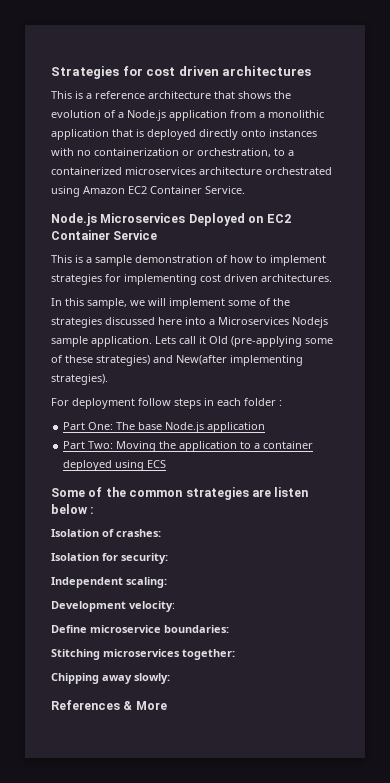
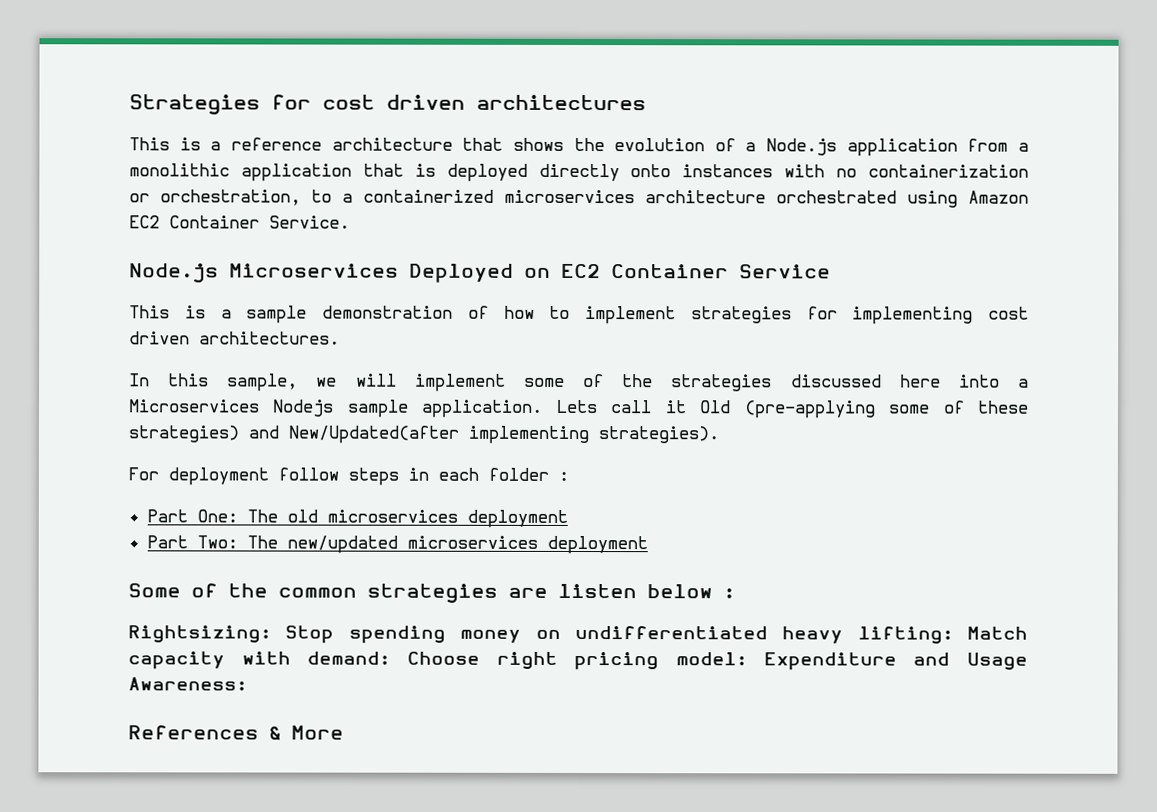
- Lets call it Old (pre-applying some of these strategies) and New(after implementing strategies).
+ Lets call it Old (pre-applying some of these strategies) and New/Updated(after implementing strategies).
- Part One: The base Node.js application
+ Part One: The old microservices deployment
- Part Two: Moving the application to a container deployed using ECS
+ Part Two: The new/updated microservices deployment
- Isolation of crashes:
- Isolation for security:
- Independent scaling:
- Development velocity:
- Define microservice boundaries:
- Stitching microservices together:
- Chipping away slowly:
+ Rightsizing: Stop spending money on undifferentiated heavy lifting: Match capacity with demand: Choose right pricing model: Expenditure and Usage Awareness:

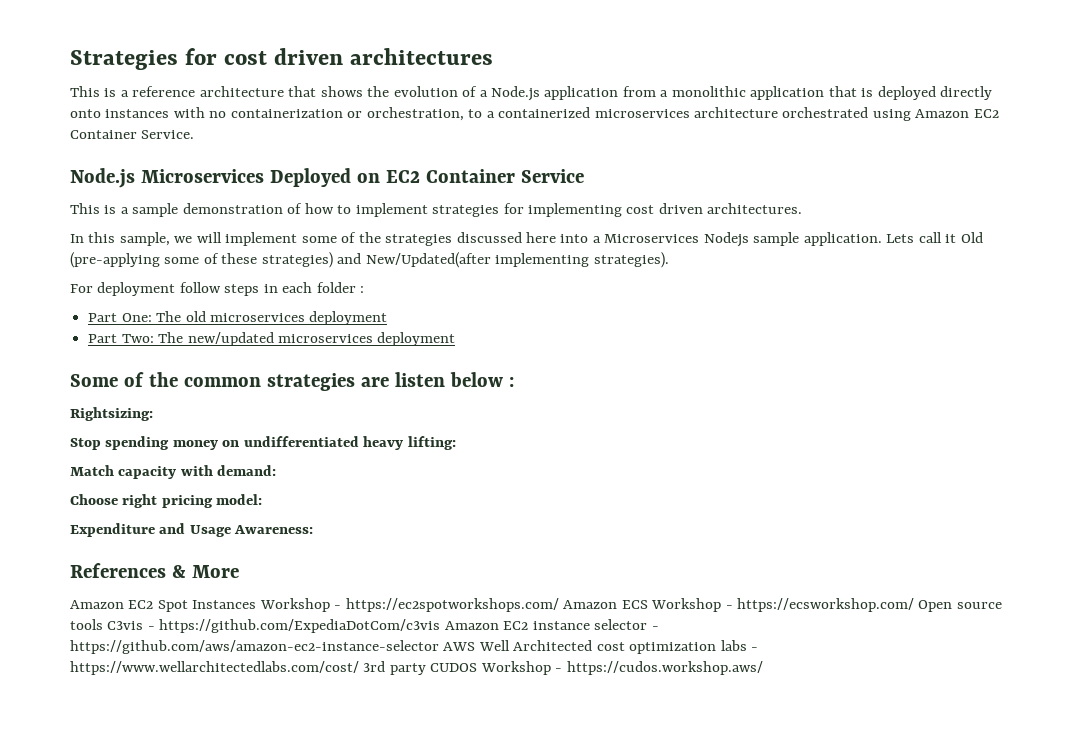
- Rightsizing: Stop spending money on undifferentiated heavy lifting: Match capacity with demand: Choose right pricing model: Expenditure and Usage Awareness:
+ Rightsizing:
+ Stop spending money on undifferentiated heavy lifting:
+ Match capacity with demand:
+ Choose right pricing model:
+ Expenditure and Usage Awareness:
+ Amazon EC2 Spot Instances Workshop - https://ec2spotworkshops.com/ Amazon ECS Workshop - https://ecsworkshop.com/ Open source tools C3vis - https://github.com/ExpediaDotCom/c3vis Amazon EC2 instance selector - https://github.com/aws/amazon-ec2-instance-selector AWS Well Architected cost optimization labs - https://www.wellarchitectedlabs.com/cost/ 3rd party CUDOS Workshop - https://cudos.workshop.aws/

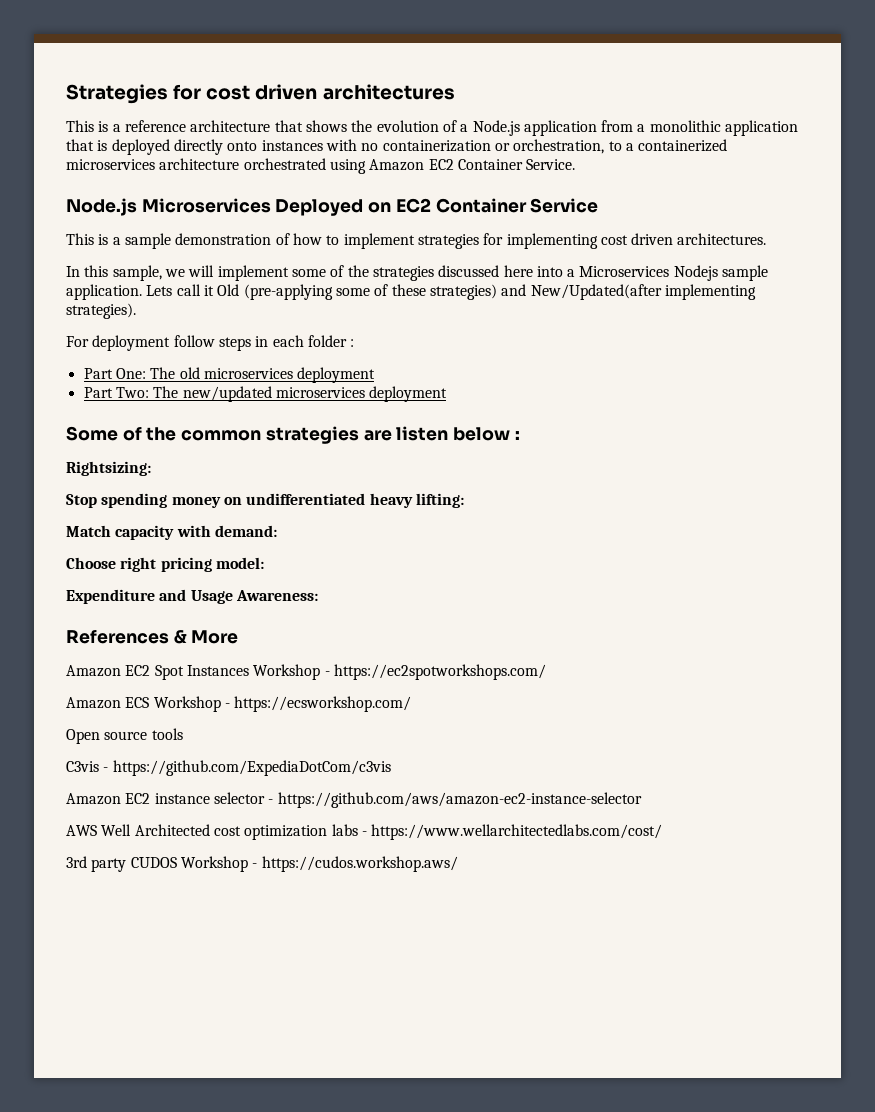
- Amazon EC2 Spot Instances Workshop - https://ec2spotworkshops.com/ Amazon ECS Workshop - https://ecsworkshop.com/ Open source tools C3vis - https://github.com/ExpediaDotCom/c3vis Amazon EC2 instance selector - https://github.com/aws/amazon-ec2-instance-selector AWS Well Architected cost optimization labs - https://www.wellarchitectedlabs.com/cost/ 3rd party CUDOS Workshop - https://cudos.workshop.aws/
+ Amazon EC2 Spot Instances Workshop - https://ec2spotworkshops.com/
+ Amazon ECS Workshop - https://ecsworkshop.com/
+ Open source tools
+ C3vis - https://github.com/ExpediaDotCom/c3vis
+ Amazon EC2 instance selector - https://github.com/aws/amazon-ec2-instance-selector
+ AWS Well Architected cost optimization labs - https://www.wellarchitectedlabs.com/cost/
+ 3rd party CUDOS Workshop - https://cudos.workshop.aws/

